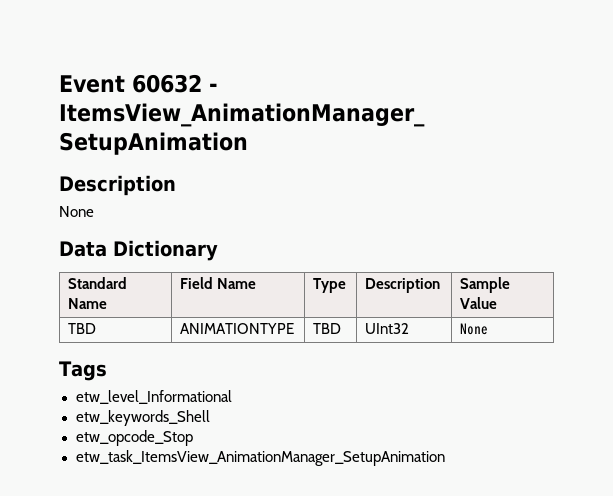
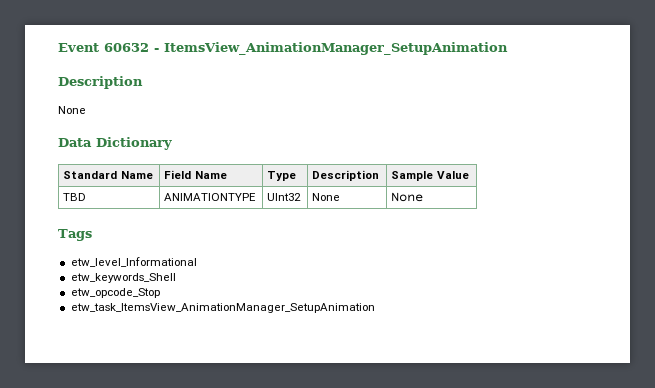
- TBD | ANIMATIONTYPE | TBD | UInt32 | None
+ TBD | ANIMATIONTYPE | UInt32 | None | None

